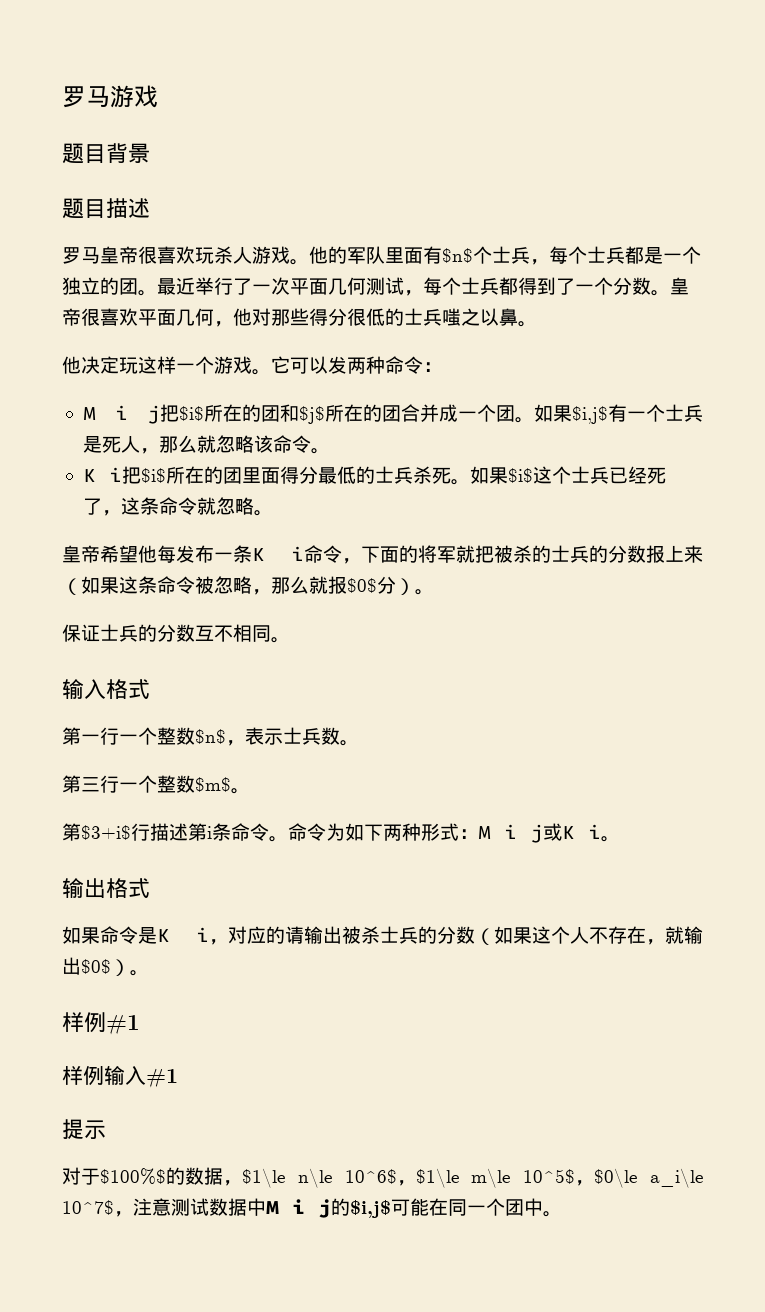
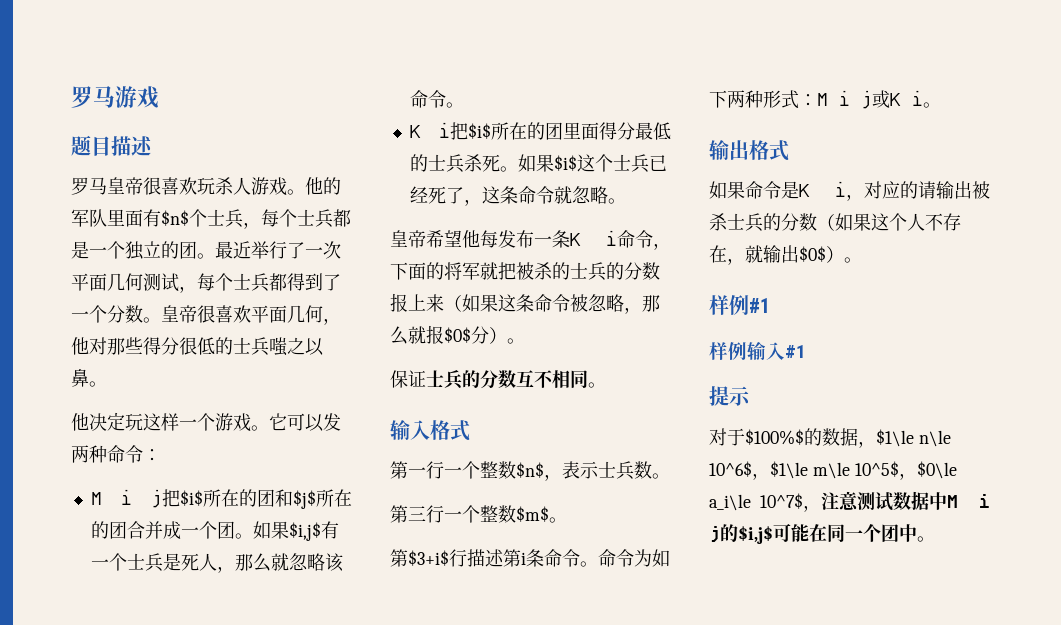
- 题目背景

